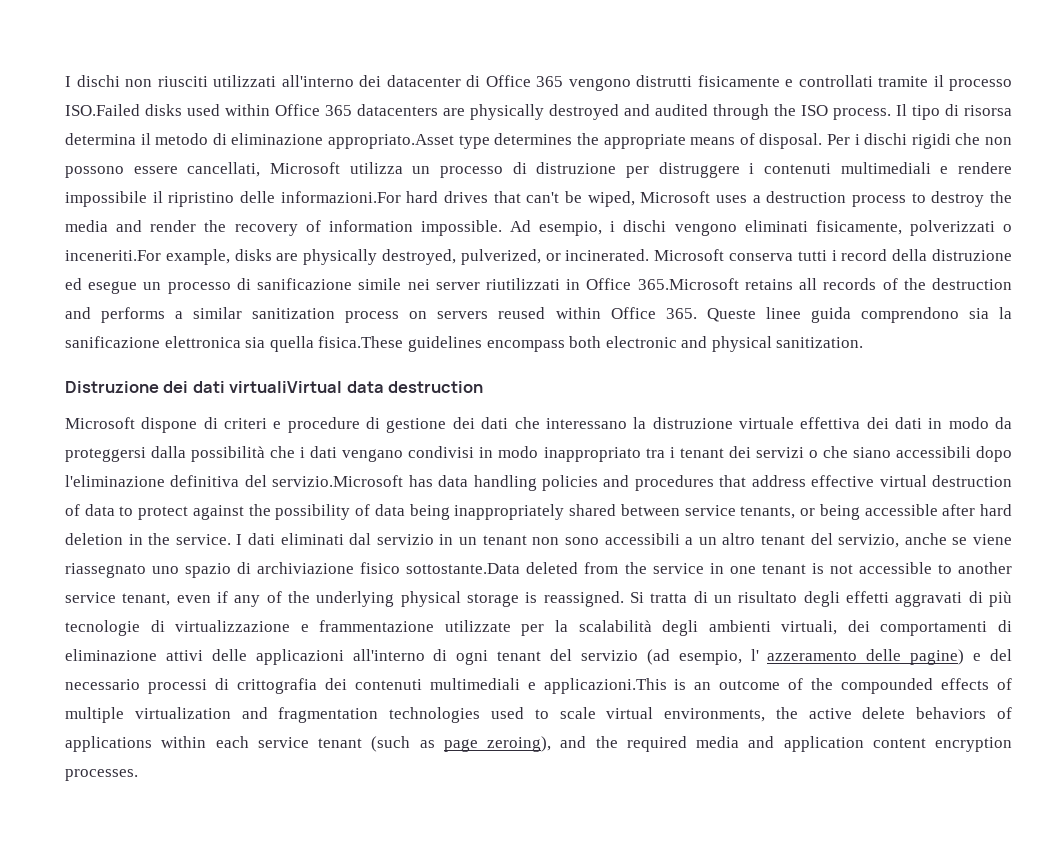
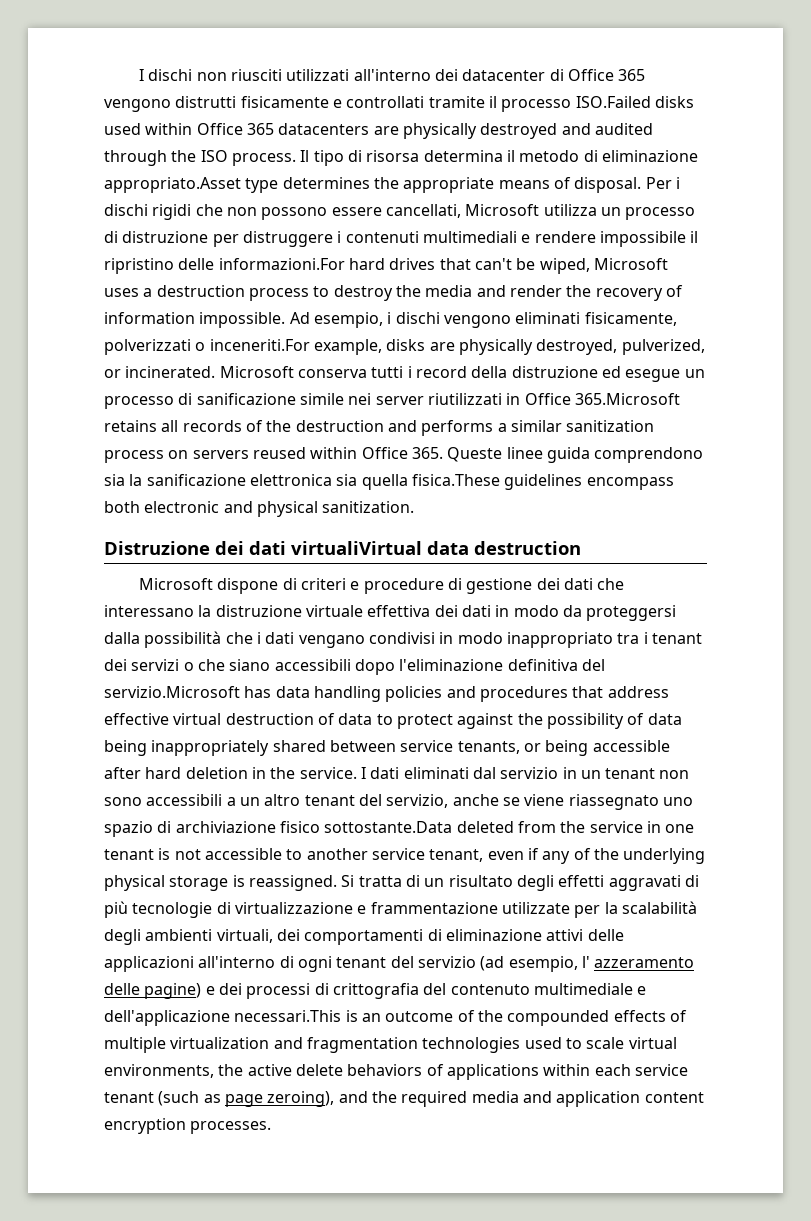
- Si tratta di un risultato degli effetti aggravati di più tecnologie di virtualizzazione e frammentazione utilizzate per la scalabilità degli ambienti virtuali, dei comportamenti di eliminazione attivi delle applicazioni all'interno di ogni tenant del servizio (ad esempio, l' azzeramento delle pagine) e del necessario processi di crittografia dei contenuti multimediali e applicazioni.This is an outcome of the compounded effects of multiple virtualization and fragmentation technologies used to scale virtual environments, the active delete behaviors of applications within each service tenant (such as page zeroing), and the required media and application content encryption processes.
+ Si tratta di un risultato degli effetti aggravati di più tecnologie di virtualizzazione e frammentazione utilizzate per la scalabilità degli ambienti virtuali, dei comportamenti di eliminazione attivi delle applicazioni all'interno di ogni tenant del servizio (ad esempio, l' azzeramento delle pagine) e dei processi di crittografia del contenuto multimediale e dell'applicazione necessari.This is an outcome of the compounded effects of multiple virtualization and fragmentation technologies used to scale virtual environments, the active delete behaviors of applications within each service tenant (such as page zeroing), and the required media and application content encryption processes.

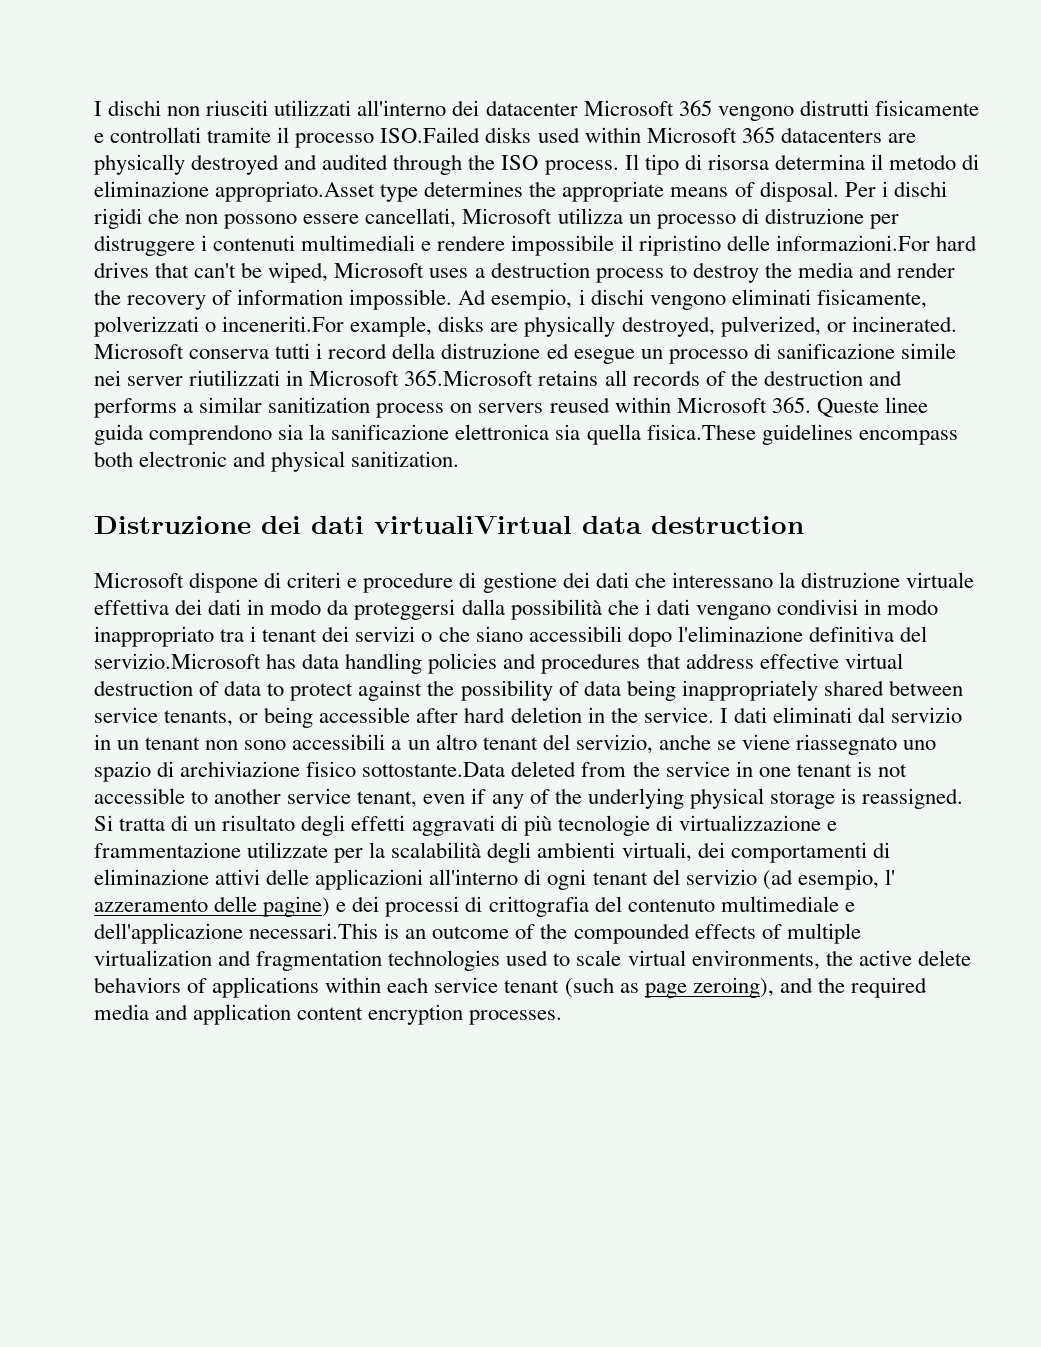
- I dischi non riusciti utilizzati all'interno dei datacenter di Office 365 vengono distrutti fisicamente e controllati tramite il processo ISO.Failed disks used within Office 365 datacenters are physically destroyed and audited through the ISO process.
+ I dischi non riusciti utilizzati all'interno dei datacenter Microsoft 365 vengono distrutti fisicamente e controllati tramite il processo ISO.Failed disks used within Microsoft 365 datacenters are physically destroyed and audited through the ISO process.
- Microsoft conserva tutti i record della distruzione ed esegue un processo di sanificazione simile nei server riutilizzati in Office 365.Microsoft retains all records of the destruction and performs a similar sanitization process on servers reused within Office 365. Queste linee guida comprendono sia la sanificazione elettronica sia quella fisica.These guidelines encompass both electronic and physical sanitization.
+ Microsoft conserva tutti i record della distruzione ed esegue un processo di sanificazione simile nei server riutilizzati in Microsoft 365.Microsoft retains all records of the destruction and performs a similar sanitization process on servers reused within Microsoft 365. Queste linee guida comprendono sia la sanificazione elettronica sia quella fisica.These guidelines encompass both electronic and physical sanitization.

